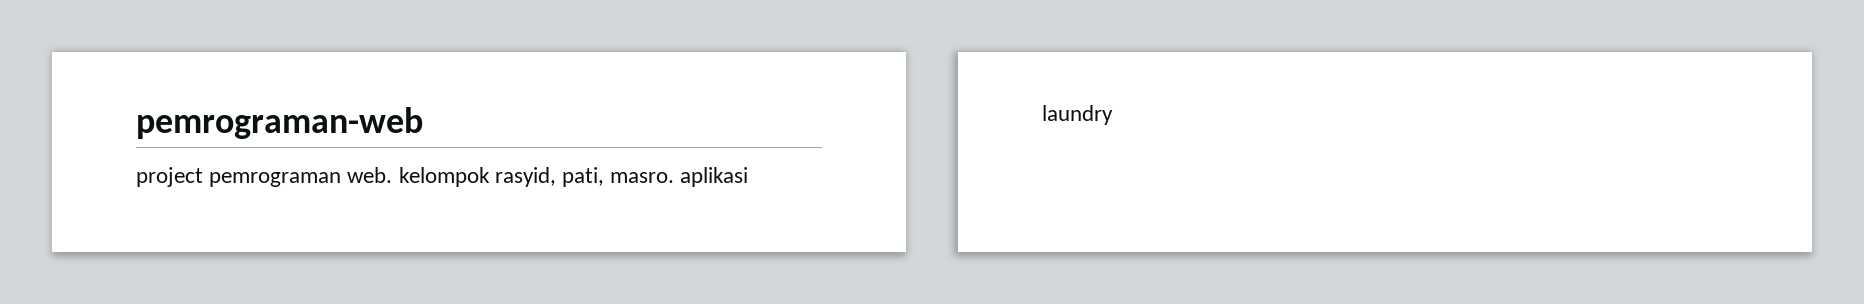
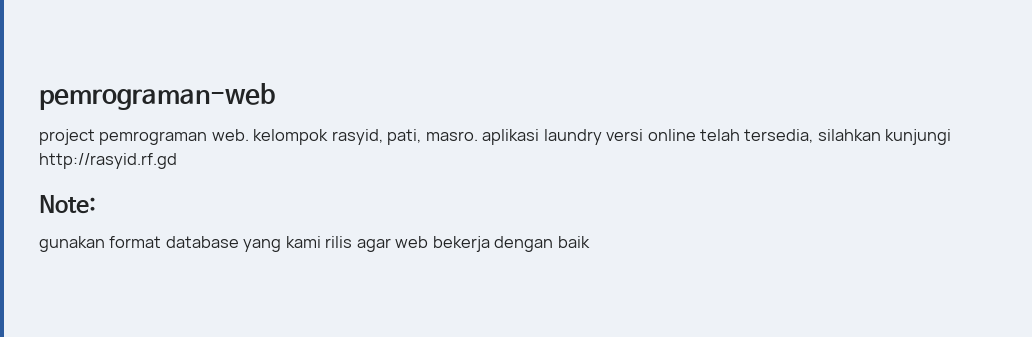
- project pemrograman web. kelompok rasyid, pati, masro. aplikasi laundry
+ project pemrograman web. kelompok rasyid, pati, masro. aplikasi laundry versi online telah tersedia, silahkan kunjungi http://rasyid.rf.gd
+ Note:
+ gunakan format database yang kami rilis agar web bekerja dengan baik

